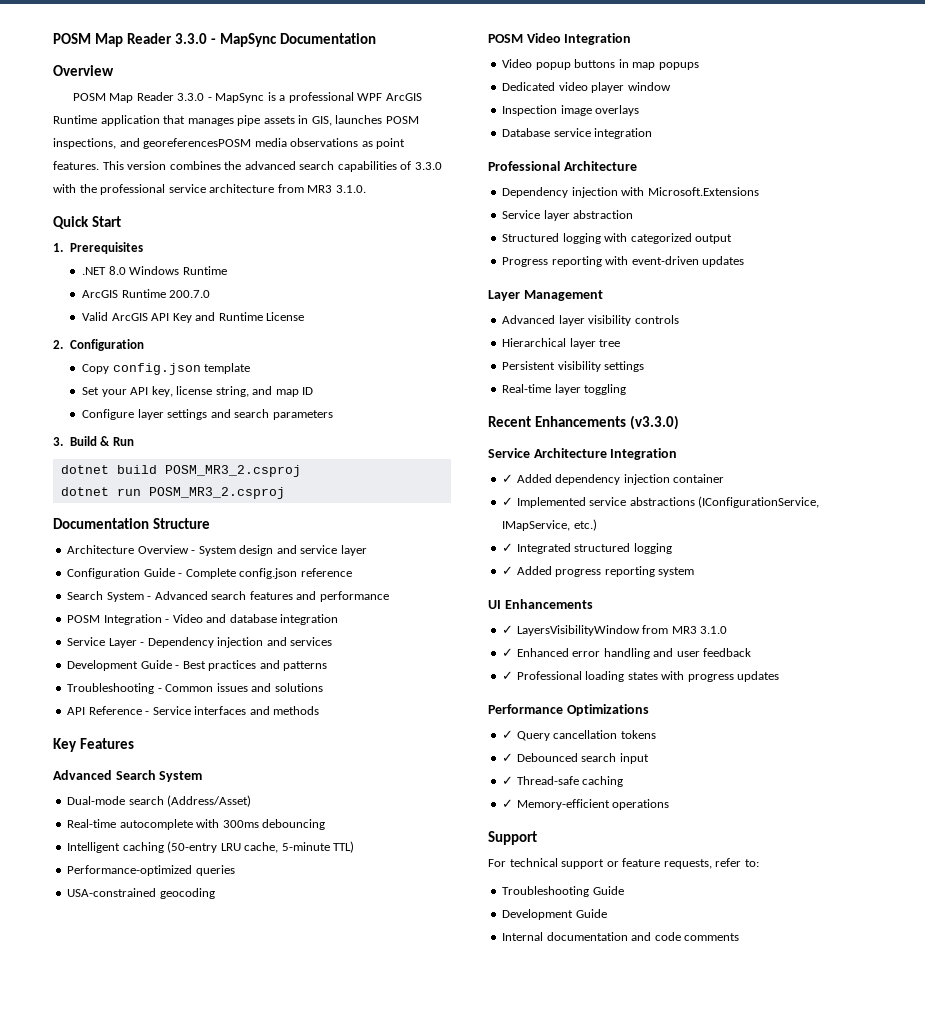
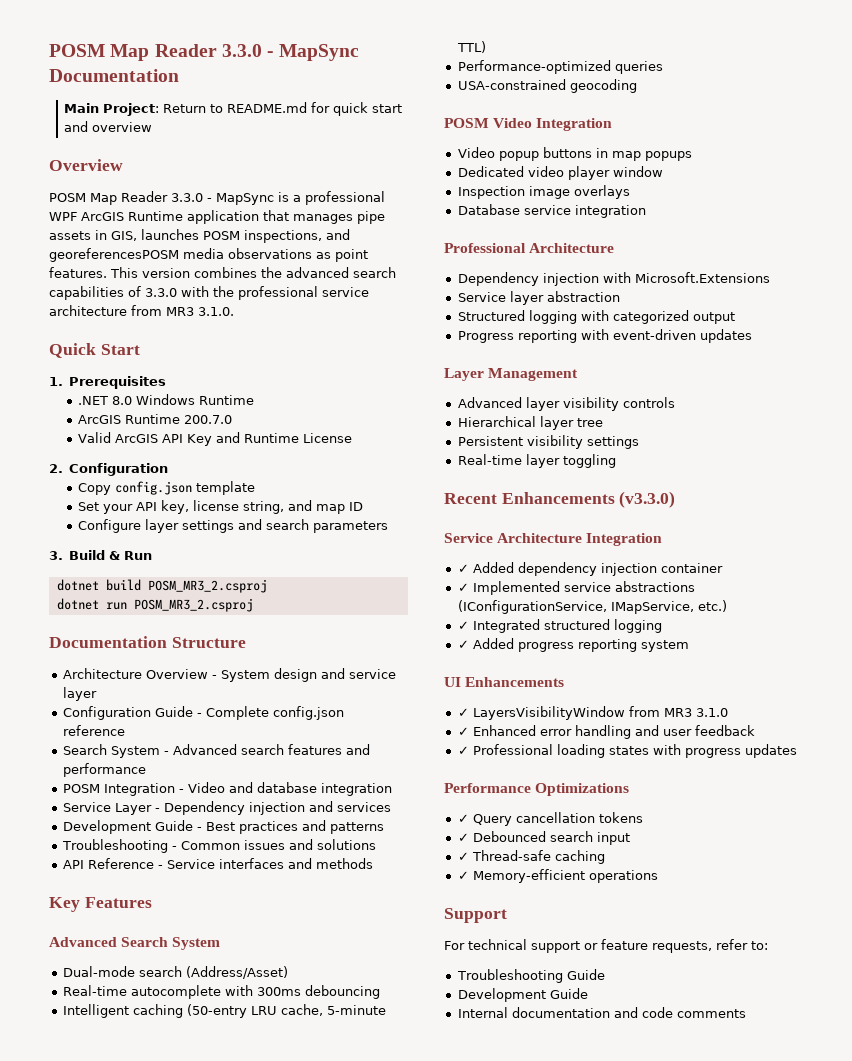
+ Main Project: Return to README.md for quick start and overview

